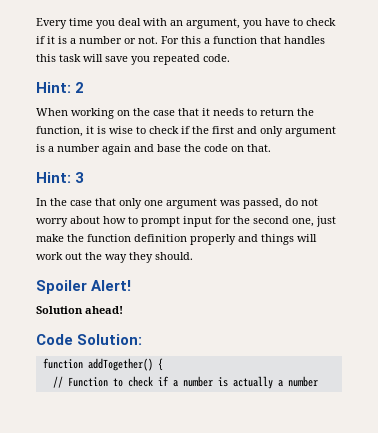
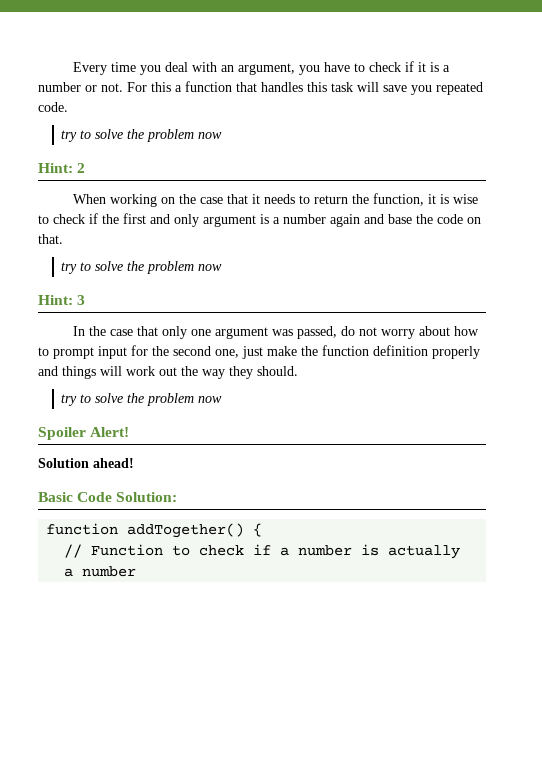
  For this a function that handles this task will save you repeated code.
+ try to solve the problem now
  When working on the case that it needs to return the function, it is wise to check if the first and only argument is a number again and base the code on that.
+ try to solve the problem now
  In the case that only one argument was passed, do not worry about how to prompt input for the second one, just make the function definition properly and things will work out the way they should.
+ try to solve the problem now
- Code Solution:
+ Basic Code Solution:

